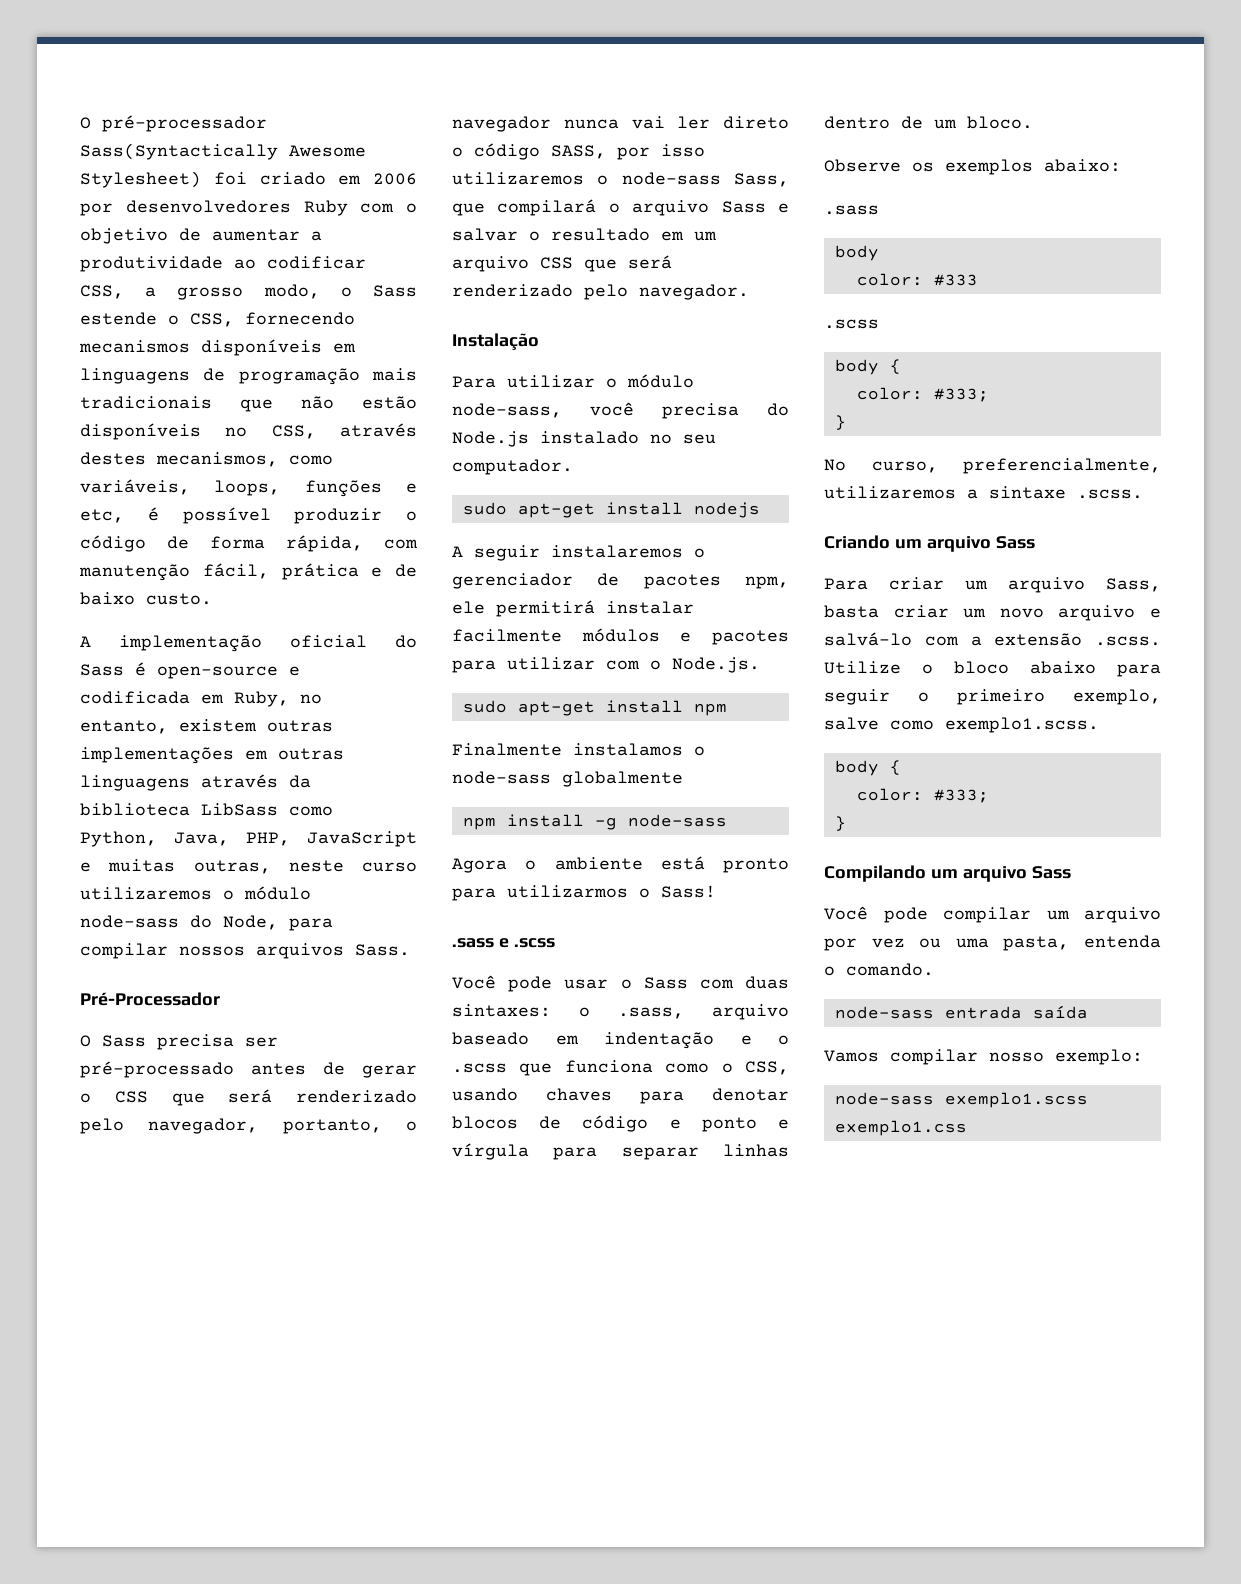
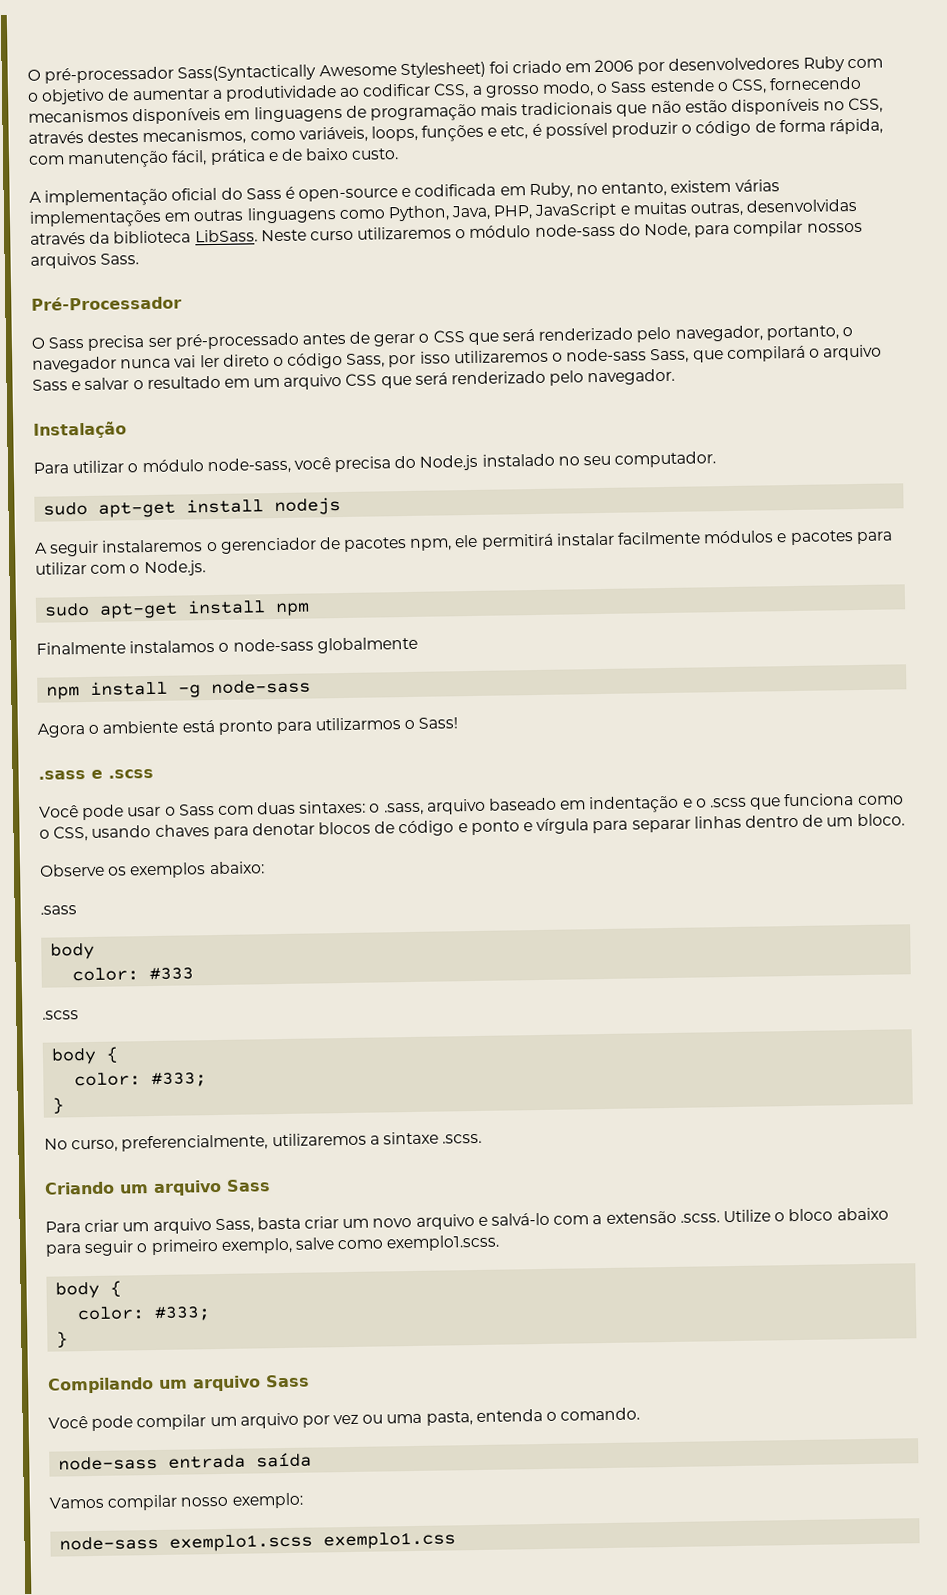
- A implementação oficial do Sass é open-source e codificada em Ruby, no entanto, existem outras implementações em outras linguagens através da biblioteca LibSass como Python, Java, PHP, JavaScript e muitas outras, neste curso utilizaremos o módulo node-sass do Node, para compilar nossos arquivos Sass.
+ A implementação oficial do Sass é open-source e codificada em Ruby, no entanto, existem várias implementações em outras linguagens como Python, Java, PHP, JavaScript e muitas outras, desenvolvidas através da biblioteca LibSass. Neste curso utilizaremos o módulo node-sass do Node, para compilar nossos arquivos Sass.
- O Sass precisa ser pré-processado antes de gerar o CSS que será renderizado pelo navegador, portanto, o navegador nunca vai ler direto o código SASS, por isso utilizaremos o node-sass Sass, que compilará o arquivo Sass e salvar o resultado em um arquivo CSS que será renderizado pelo navegador.
+ O Sass precisa ser pré-processado antes de gerar o CSS que será renderizado pelo navegador, portanto, o navegador nunca vai ler direto o código Sass, por isso utilizaremos o node-sass Sass, que compilará o arquivo Sass e salvar o resultado em um arquivo CSS que será renderizado pelo navegador.

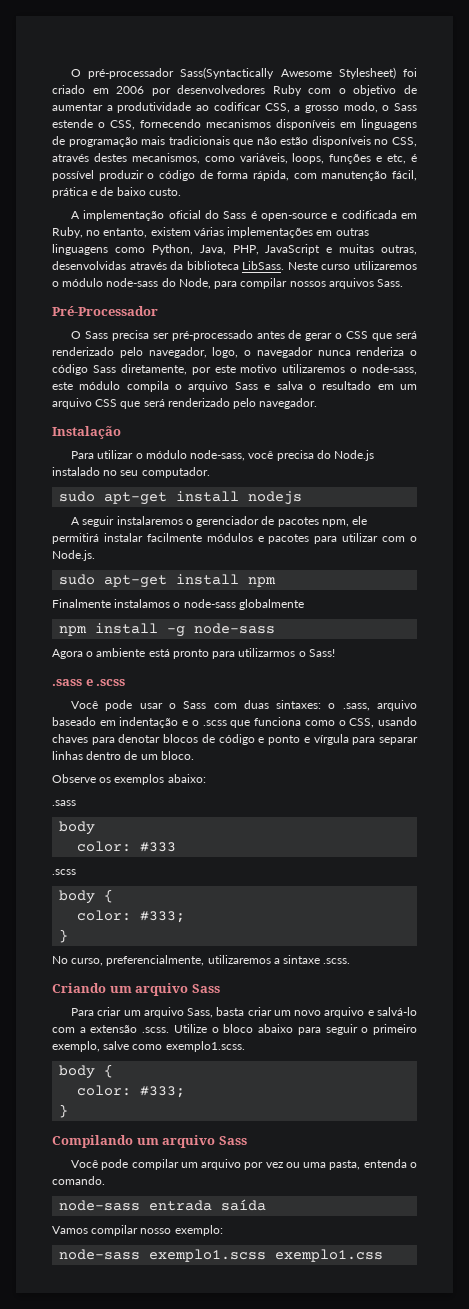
- O Sass precisa ser pré-processado antes de gerar o CSS que será renderizado pelo navegador, portanto, o navegador nunca vai ler direto o código Sass, por isso utilizaremos o node-sass Sass, que compilará o arquivo Sass e salvar o resultado em um arquivo CSS que será renderizado pelo navegador.
+ O Sass precisa ser pré-processado antes de gerar o CSS que será renderizado pelo navegador, logo, o navegador nunca renderiza o código Sass diretamente, por este motivo utilizaremos o node-sass, este módulo compila o arquivo Sass e salva o resultado em um arquivo CSS que será renderizado pelo navegador.

